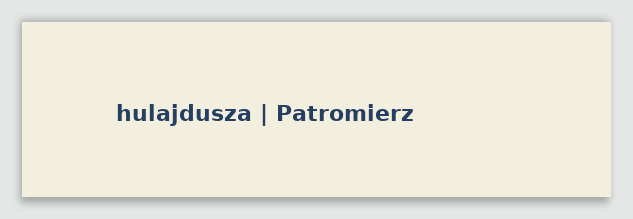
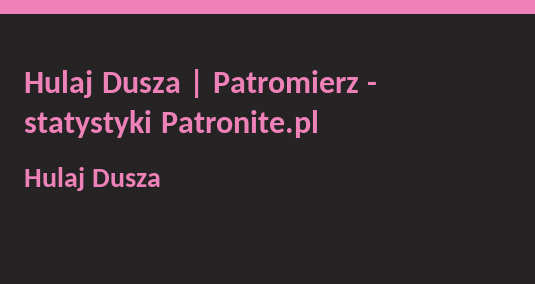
- hulajdusza | Patromierz
+ Hulaj Dusza | Patromierz - statystyki Patronite.pl
+ Hulaj Dusza

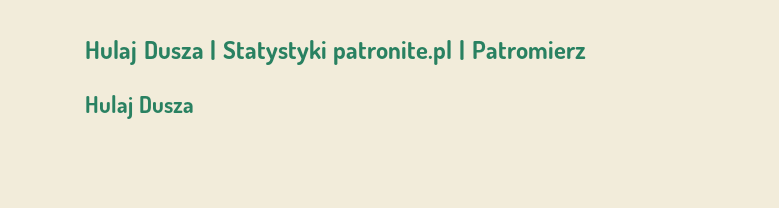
- Hulaj Dusza | Patromierz - statystyki Patronite.pl
+ Hulaj Dusza | Statystyki patronite.pl | Patromierz

